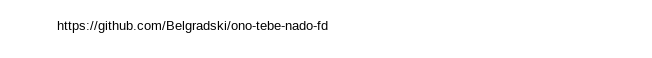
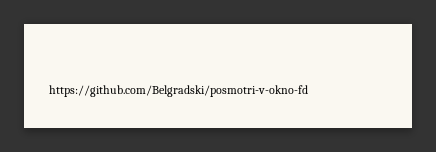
- https://github.com/Belgradski/ono-tebe-nado-fd
+ https://github.com/Belgradski/posmotri-v-okno-fd

